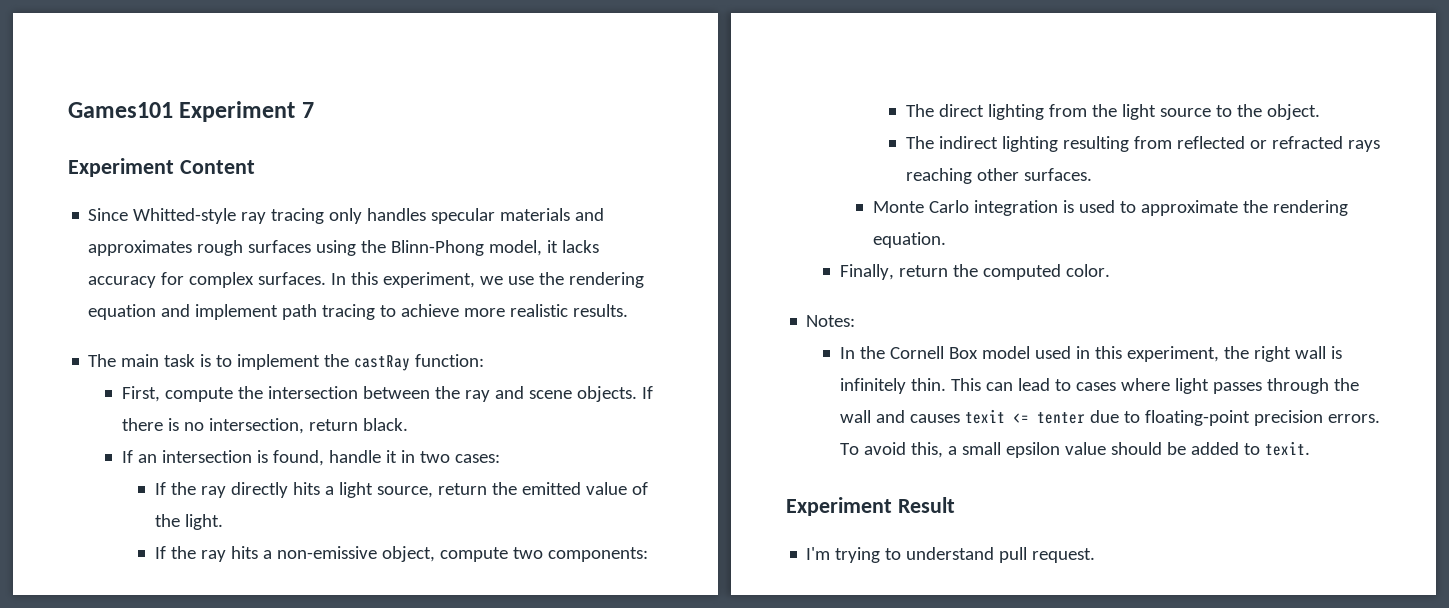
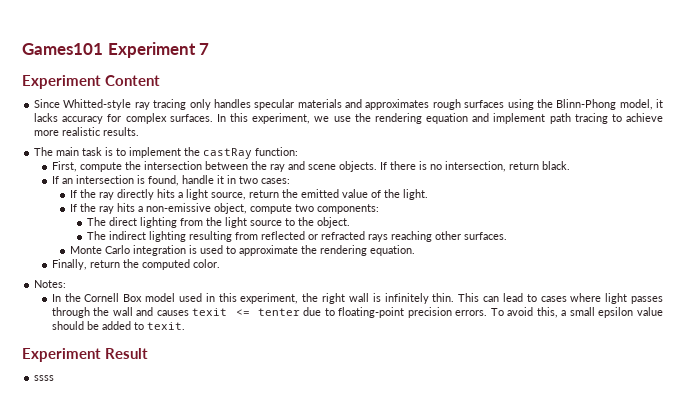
- I'm trying to understand pull request.
+ ssss

